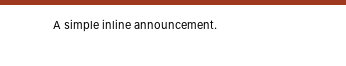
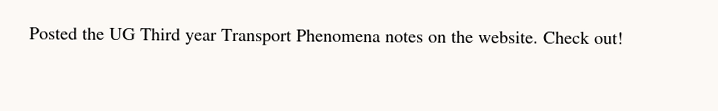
- A simple inline announcement.
+ Posted the UG Third year Transport Phenomena notes on the website. Check out!

